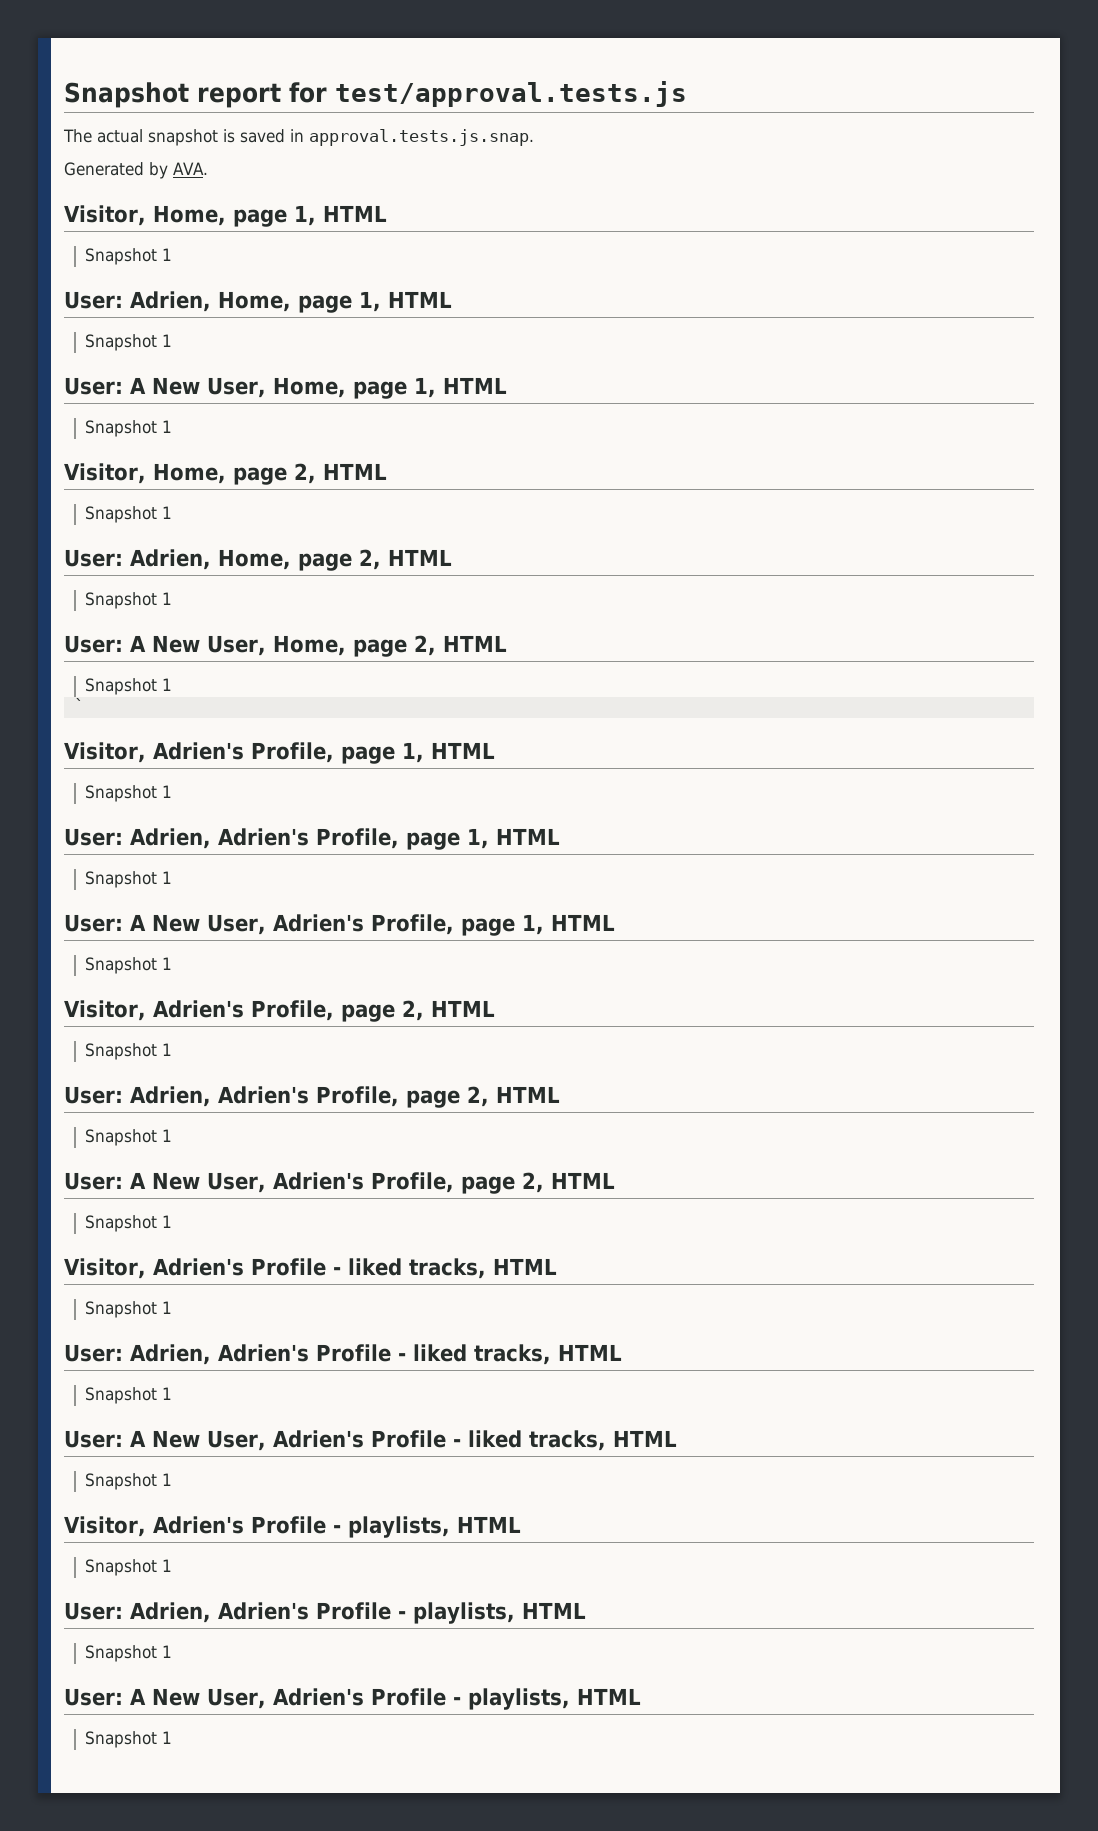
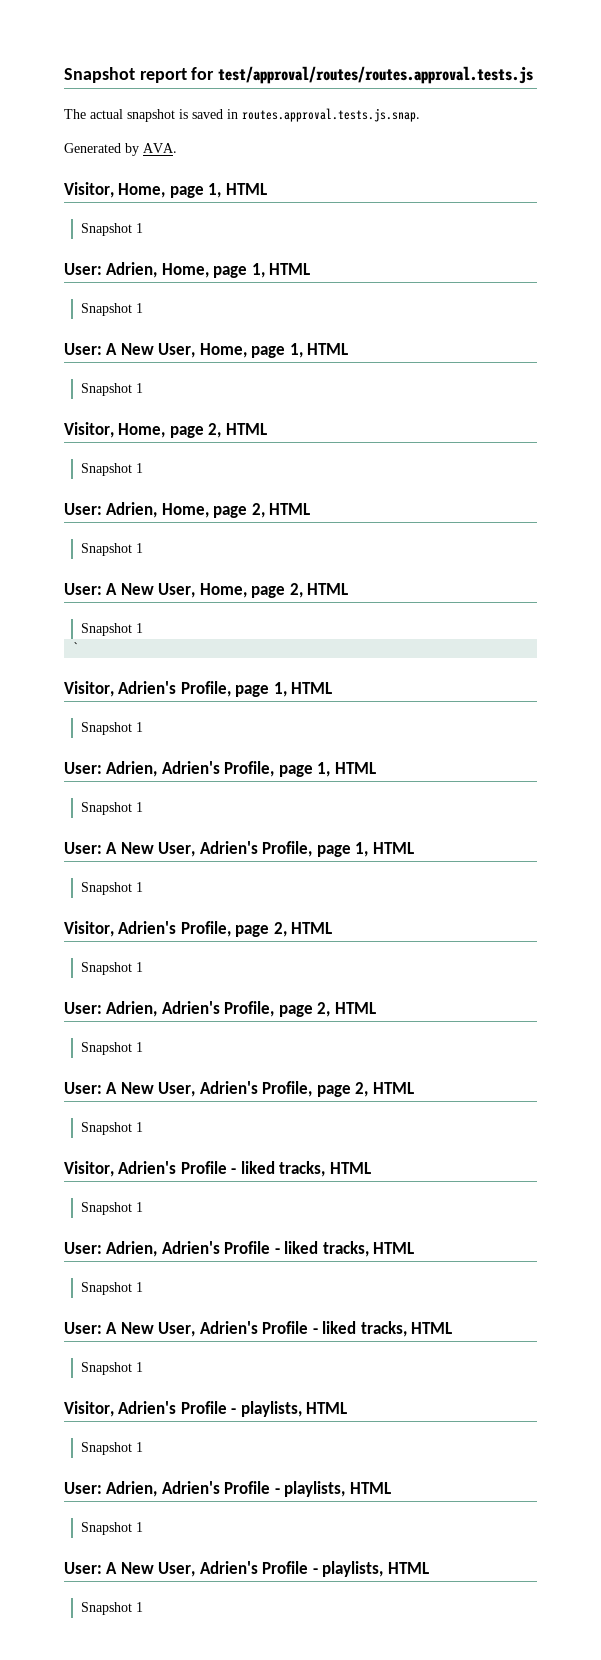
- Snapshot report for test/approval.tests.js
+ Snapshot report for test/approval/routes/routes.approval.tests.js
- The actual snapshot is saved in approval.tests.js.snap.
+ The actual snapshot is saved in routes.approval.tests.js.snap.

